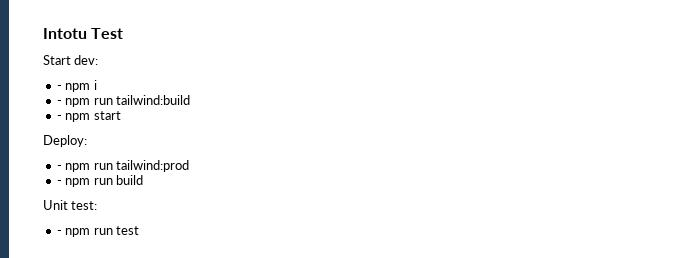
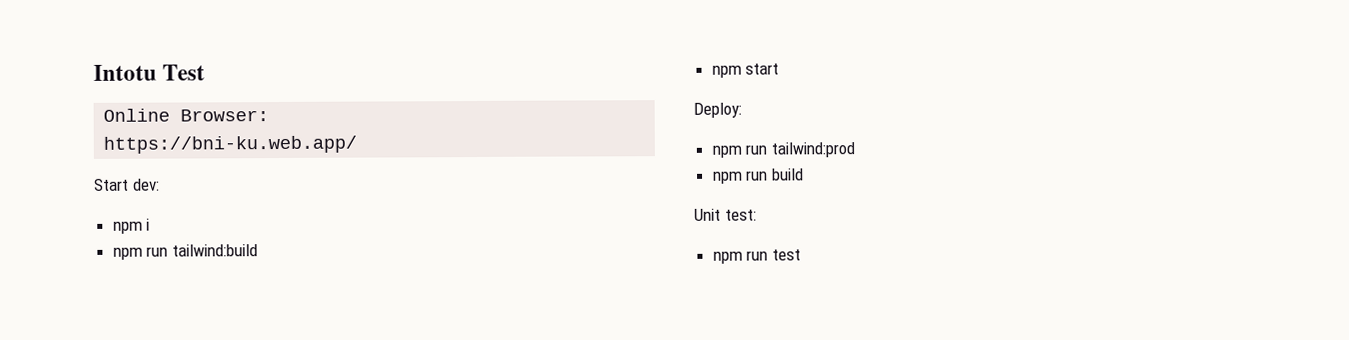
+ Online Browser:
+ https://bni-ku.web.app/
- - npm i
+ npm i
- - npm run tailwind:build
+ npm run tailwind:build
- - npm start
+ npm start
- - npm run tailwind:prod
+ npm run tailwind:prod
- - npm run build
+ npm run build
- - npm run test
+ npm run test

